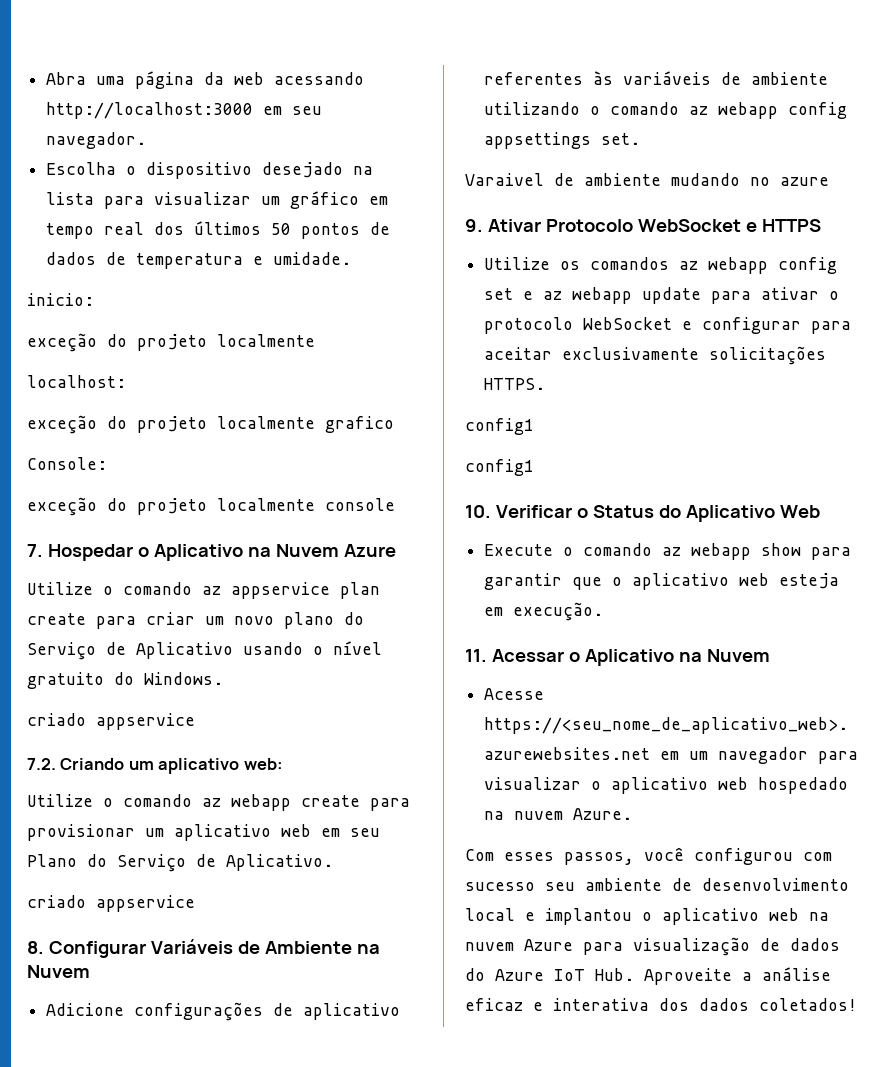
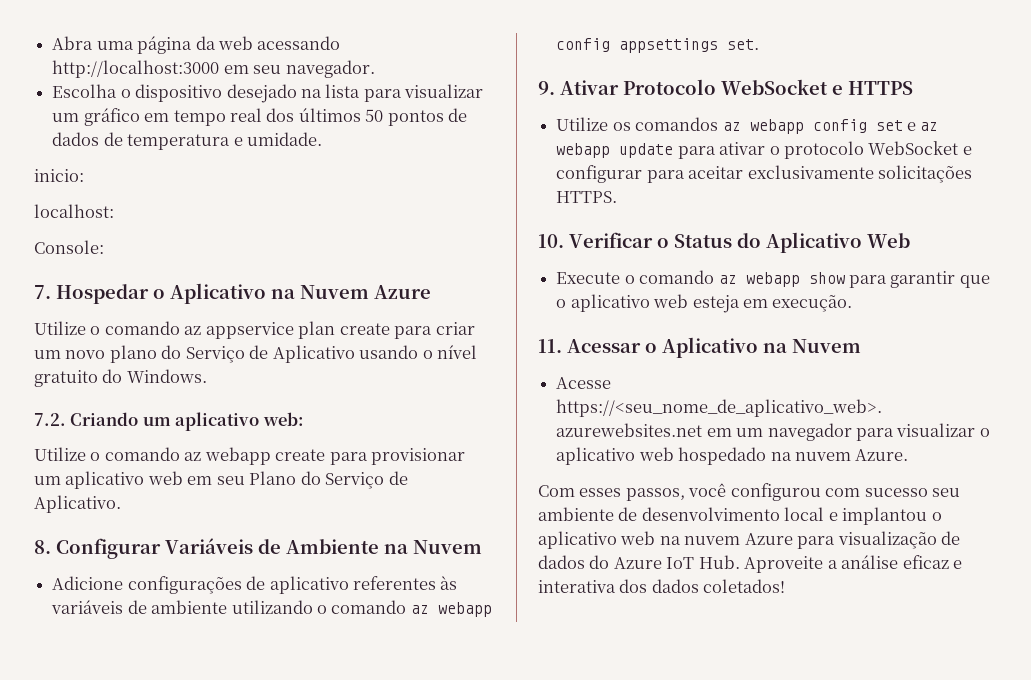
  inicio:
- exceção do projeto localmente
  localhost:
- exceção do projeto localmente grafico
  Console:
- exceção do projeto localmente console
  Utilize o comando az appservice plan create para criar um novo plano do Serviço de Aplicativo usando o nível gratuito do Windows.
- criado appservice
  Utilize o comando az webapp create para provisionar um aplicativo web em seu Plano do Serviço de Aplicativo.
- criado appservice
- Varaivel de ambiente mudando no azure
  Utilize os comandos az webapp config set e az webapp update para ativar o protocolo WebSocket e configurar para aceitar exclusivamente solicitações HTTPS.
- config1
- config1

